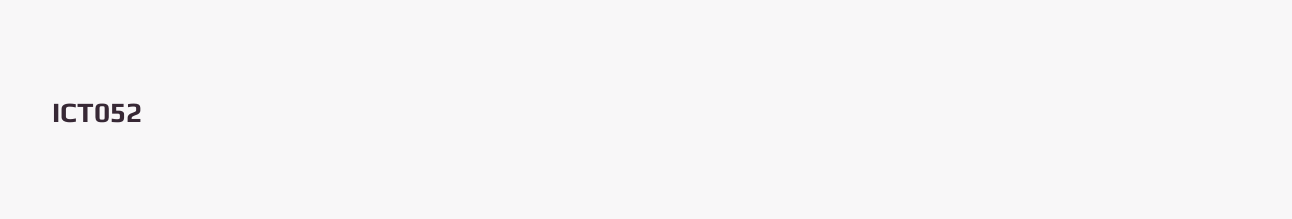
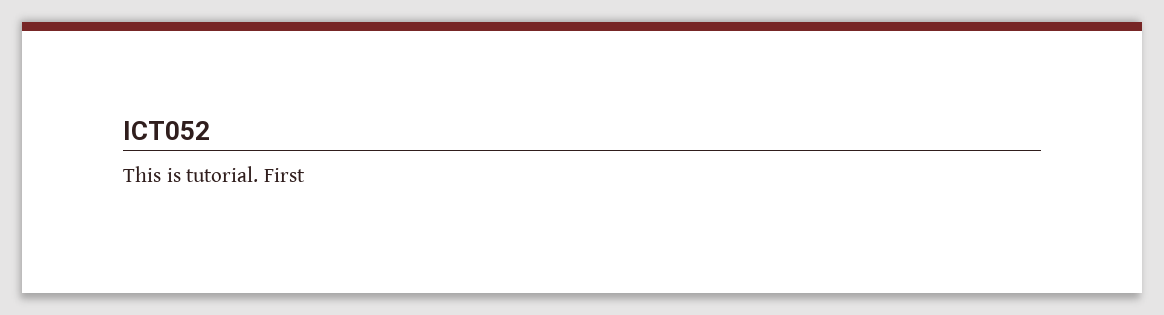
+ This is tutorial. First

